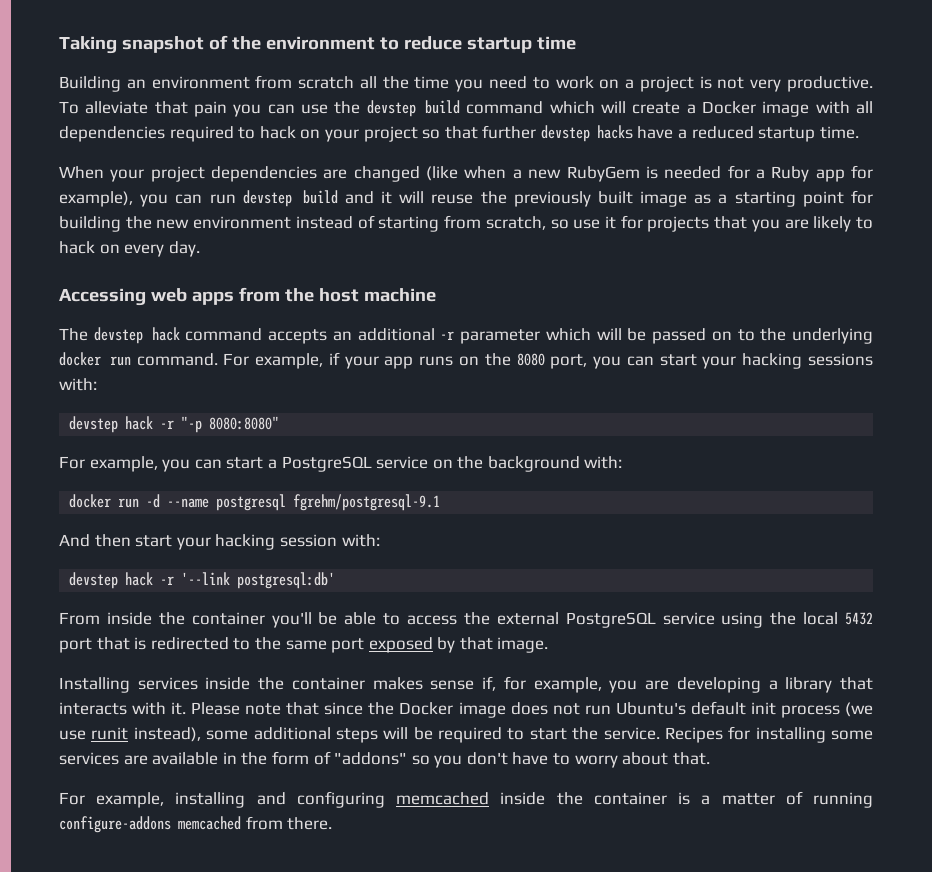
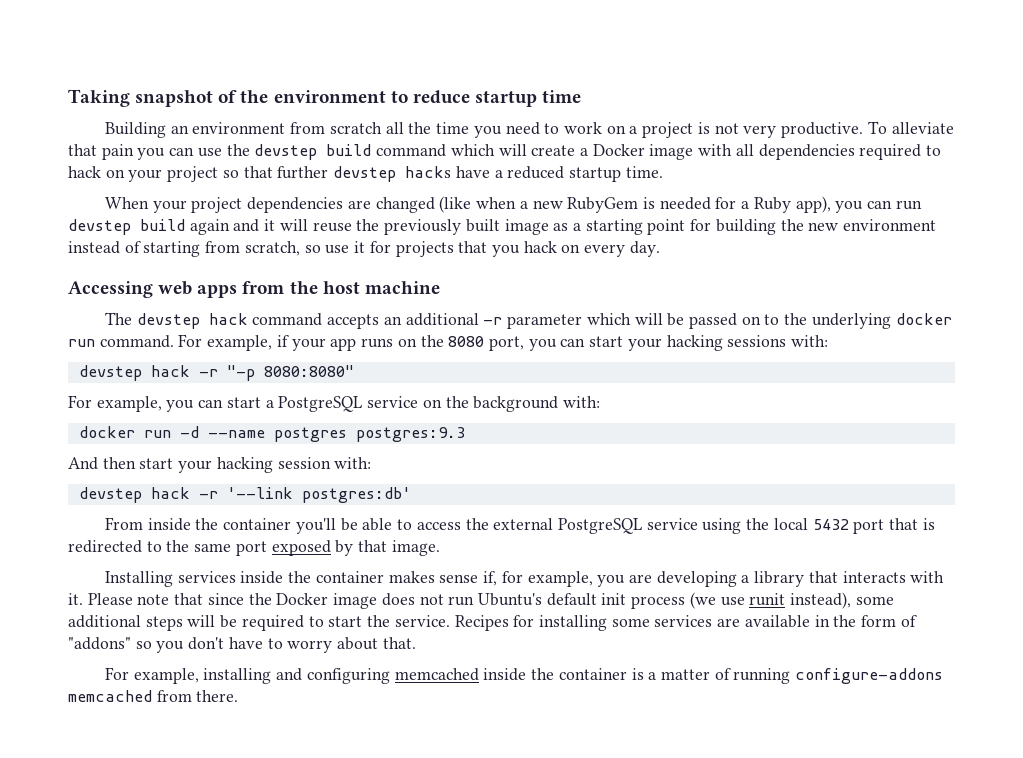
- When your project dependencies are changed (like when a new RubyGem is needed for a Ruby app for example), you can run devstep build and it will reuse the previously built image as a starting point for building the new environment instead of starting from scratch, so use it for projects that you are likely to hack on every day.
+ When your project dependencies are changed (like when a new RubyGem is needed for a Ruby app), you can run devstep build again and it will reuse the previously built image as a starting point for building the new environment instead of starting from scratch, so use it for projects that you hack on every day.
- docker run -d --name postgresql fgrehm/postgresql-9.1
+ docker run -d --name postgres postgres:9.3
- devstep hack -r '--link postgresql:db'
+ devstep hack -r '--link postgres:db'

